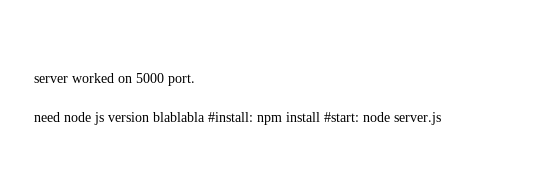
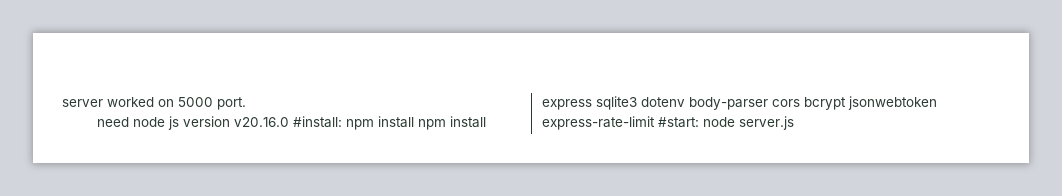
- need node js version blablabla #install: npm install #start: node server.js
+ need node js version v20.16.0 #install: npm install npm install express sqlite3 dotenv body-parser cors bcrypt jsonwebtoken express-rate-limit #start: node server.js

